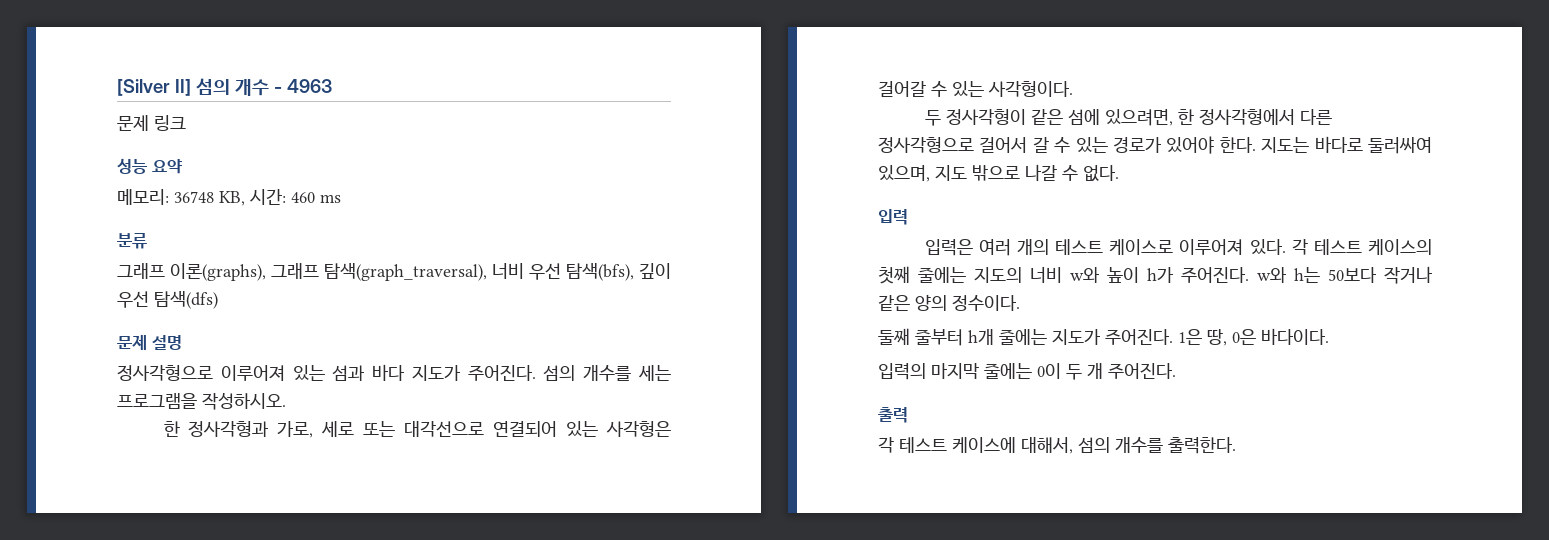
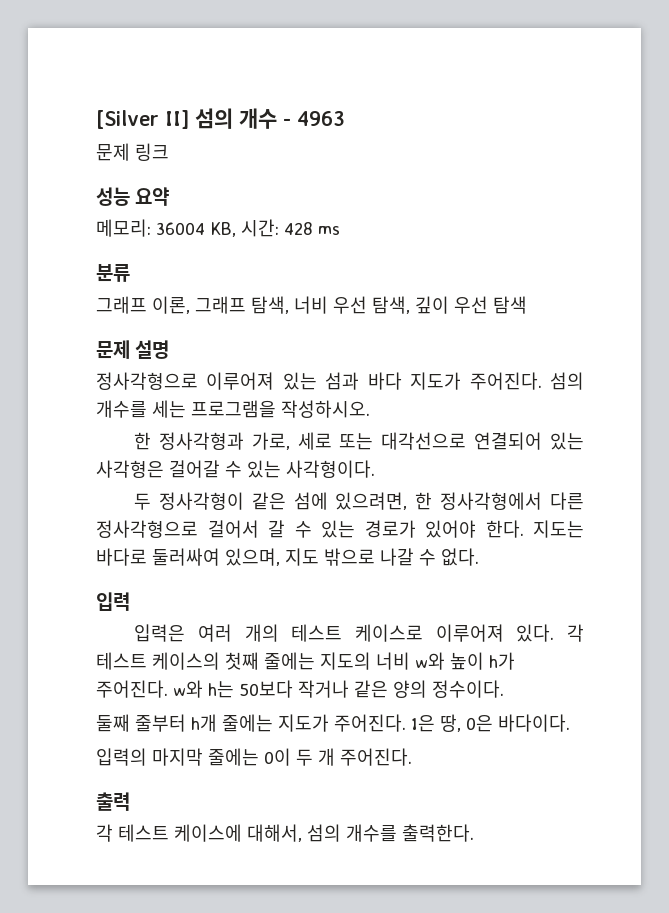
- 메모리: 36748 KB, 시간: 460 ms
+ 메모리: 36004 KB, 시간: 428 ms
- 그래프 이론(graphs), 그래프 탐색(graph_traversal), 너비 우선 탐색(bfs), 깊이 우선 탐색(dfs)
+ 그래프 이론, 그래프 탐색, 너비 우선 탐색, 깊이 우선 탐색

